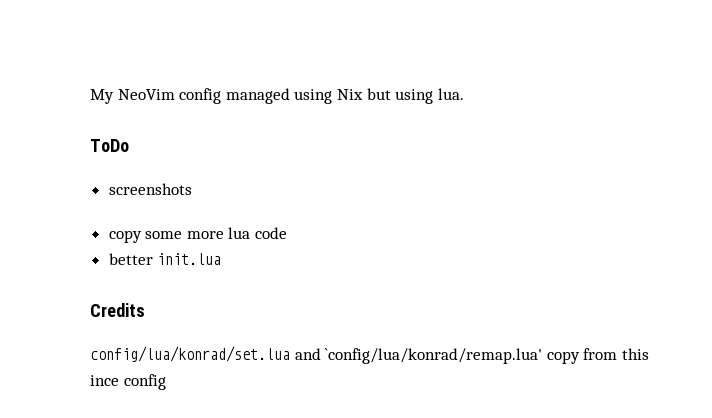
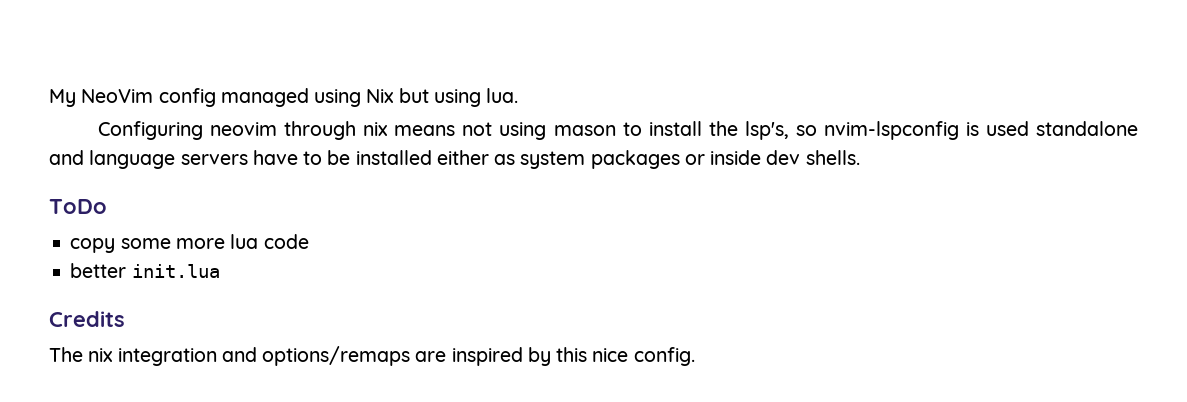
+ Configuring neovim through nix means not using mason to install the lsp's, so nvim-lspconfig is used standalone and language servers have to be installed either as system packages or inside dev shells.
- screenshots
- config/lua/konrad/set.lua and `config/lua/konrad/remap.lua' copy from this ince config
+ The nix integration and options/remaps are inspired by this nice config.

